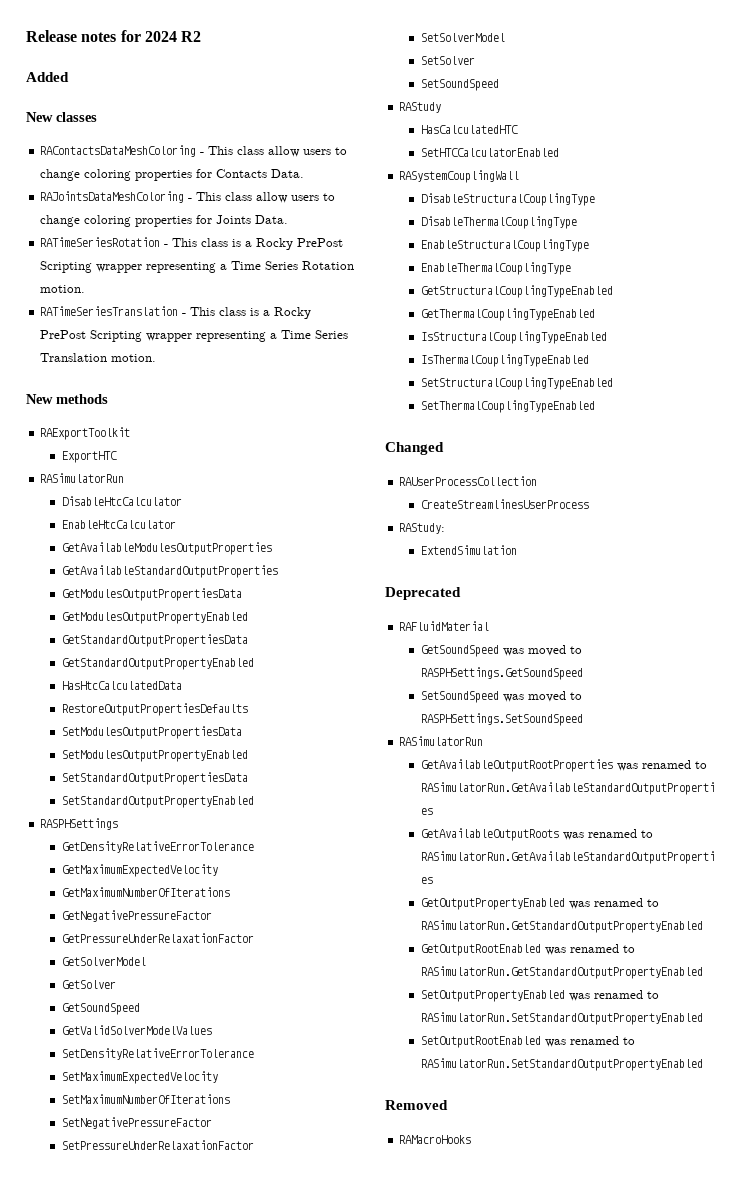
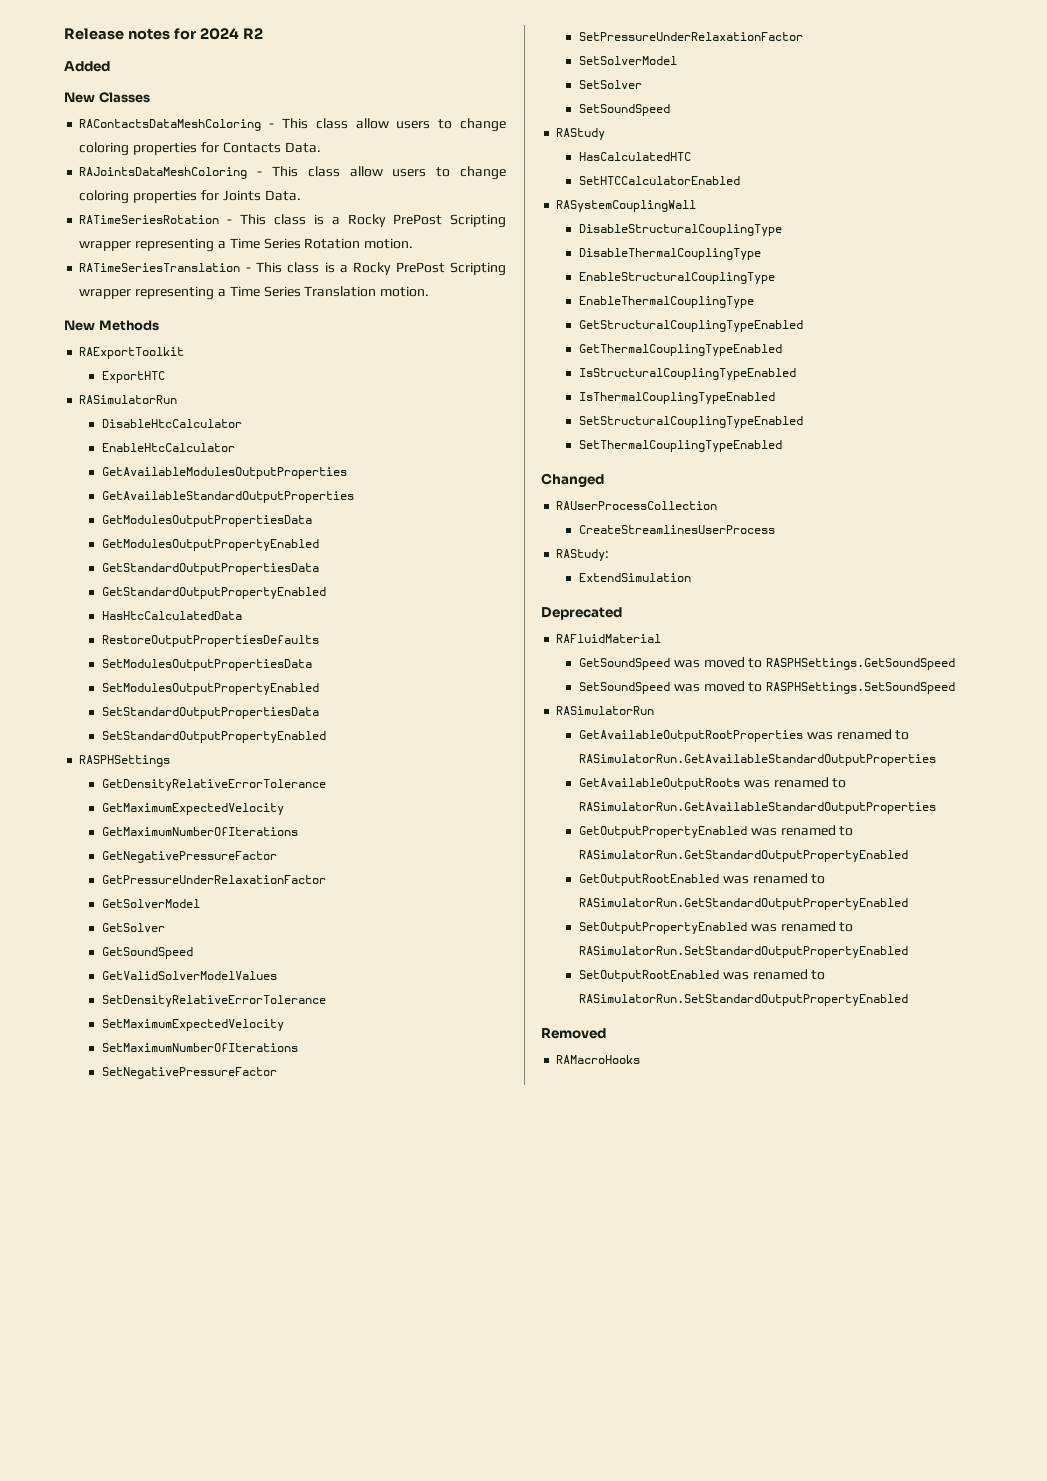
- New classes
+ New Classes
- New methods
+ New Methods

